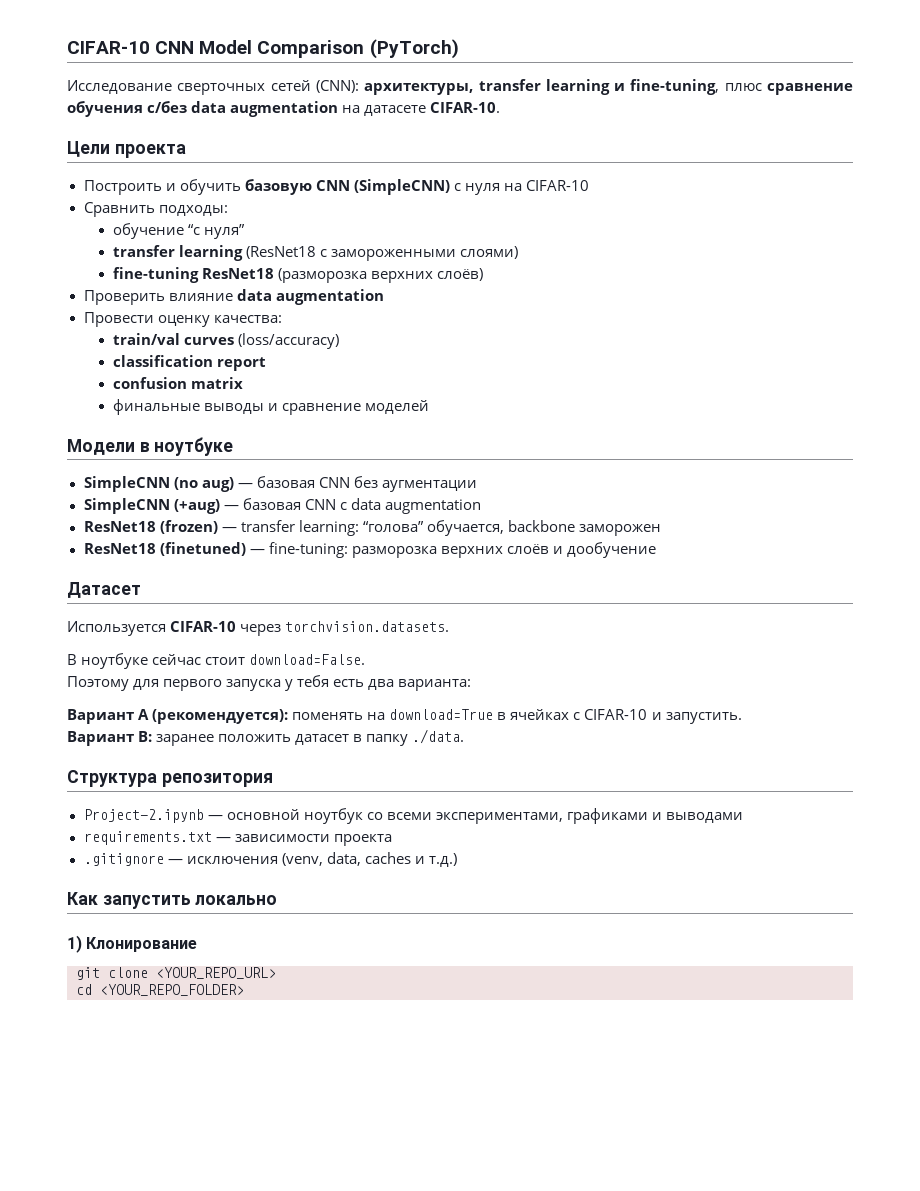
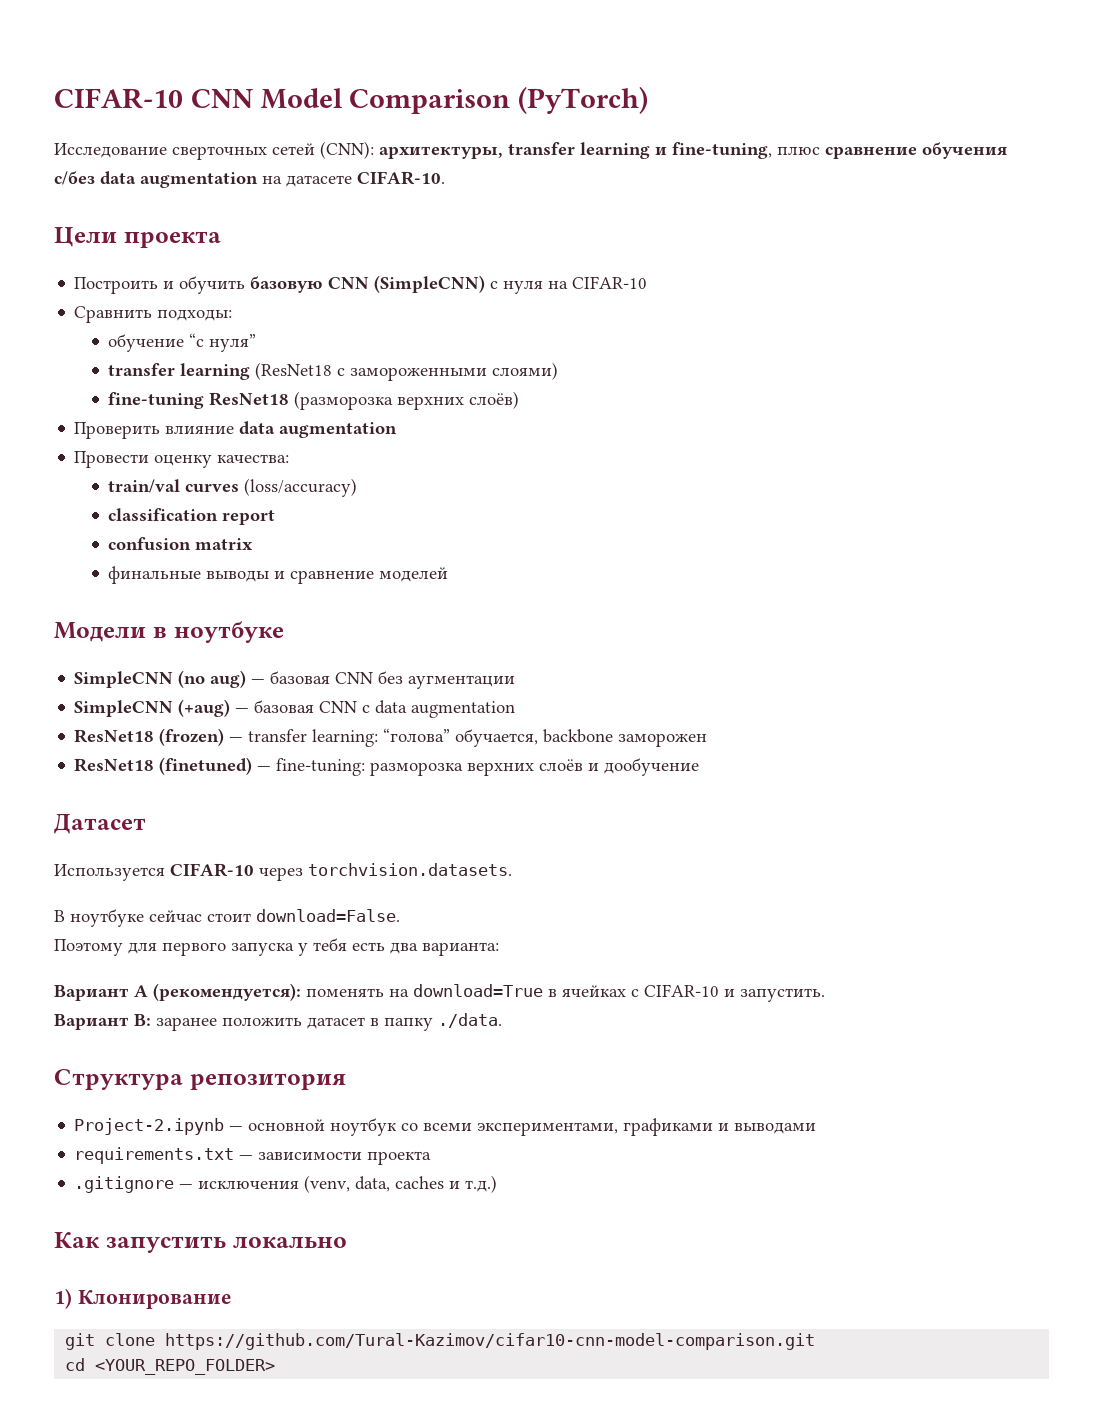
- git clone <YOUR_REPO_URL>
+ git clone https://github.com/Tural-Kazimov/cifar10-cnn-model-comparison.git

